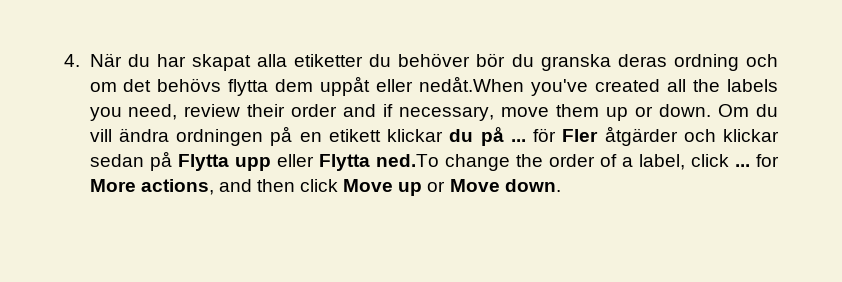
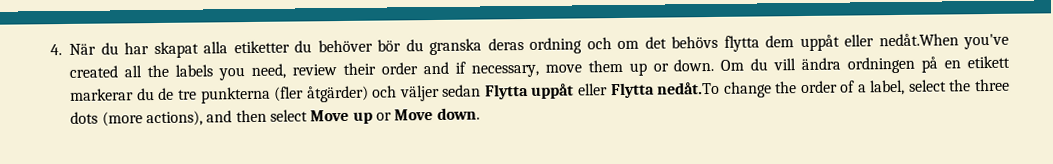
- Om du vill ändra ordningen på en etikett klickar du på ... för Fler åtgärder och klickar sedan på Flytta upp eller Flytta ned.To change the order of a label, click ... for More actions, and then click Move up or Move down.
+ Om du vill ändra ordningen på en etikett markerar du de tre punkterna (fler åtgärder) och väljer sedan Flytta uppåt eller Flytta nedåt.To change the order of a label, select the three dots (more actions), and then select Move up or Move down.

